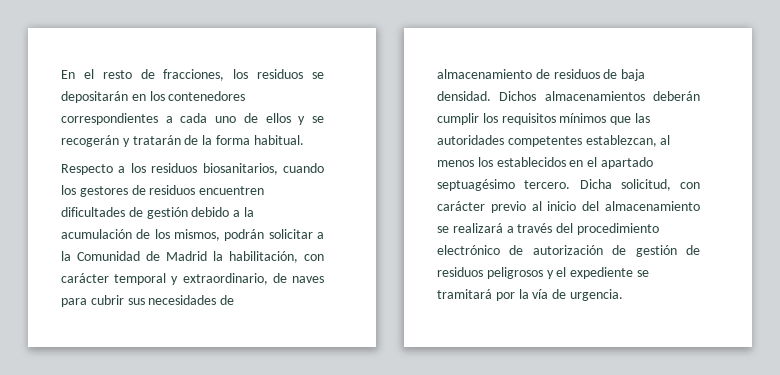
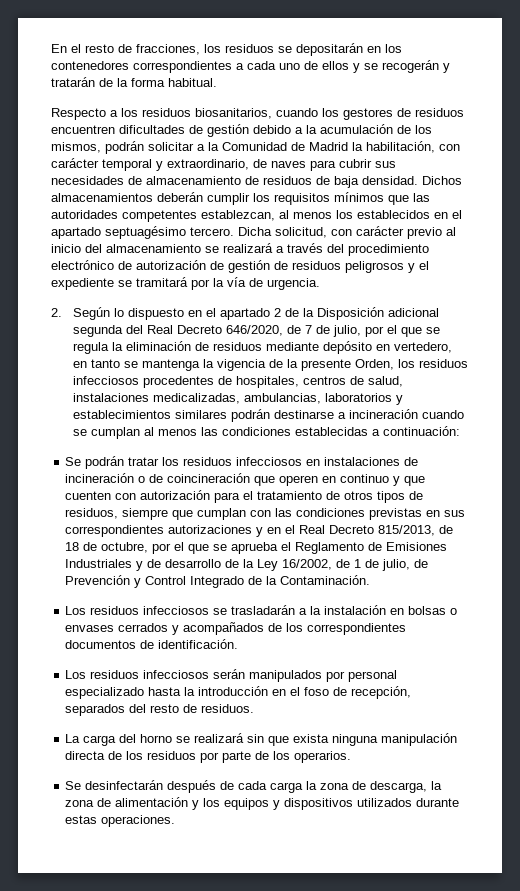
+ 2. Según lo dispuesto en el apartado 2 de la Disposición adicional segunda del Real Decreto 646/2020, de 7 de julio, por el que se regula la eliminación de residuos mediante depósito en vertedero, en tanto se mantenga la vigencia de la presente Orden, los residuos infecciosos procedentes de hospitales, centros de salud, instalaciones medicalizadas, ambulancias, laboratorios y establecimientos similares podrán destinarse a incineración cuando se cumplan al menos las condiciones establecidas a continuación:
+ Se podrán tratar los residuos infecciosos en instalaciones de incineración o de coincineración que operen en continuo y que cuenten con autorización para el tratamiento de otros tipos de residuos, siempre que cumplan con las condiciones previstas en sus correspondientes autorizaciones y en el Real Decreto 815/2013, de 18 de octubre, por el que se aprueba el Reglamento de Emisiones Industriales y de desarrollo de la Ley 16/2002, de 1 de julio, de Prevención y Control Integrado de la Contaminación.
+ Los residuos infecciosos se trasladarán a la instalación en bolsas o envases cerrados y acompañados de los correspondientes documentos de identificación.
+ Los residuos infecciosos serán manipulados por personal especializado hasta la introducción en el foso de recepción, separados del resto de residuos.
+ La carga del horno se realizará sin que exista ninguna manipulación directa de los residuos por parte de los operarios.
+ Se desinfectarán después de cada carga la zona de descarga, la zona de alimentación y los equipos y dispositivos utilizados durante estas operaciones.

